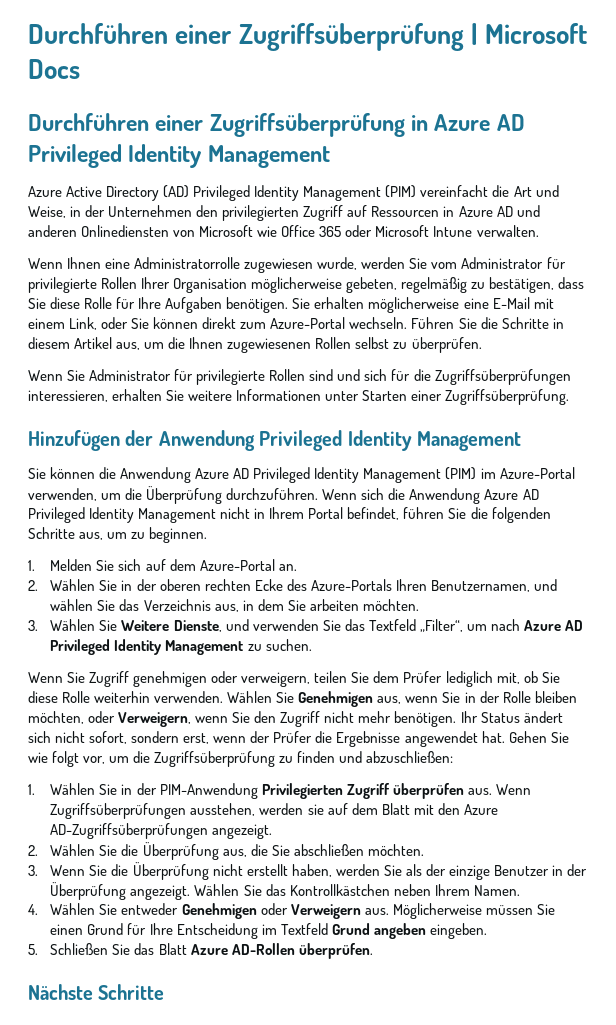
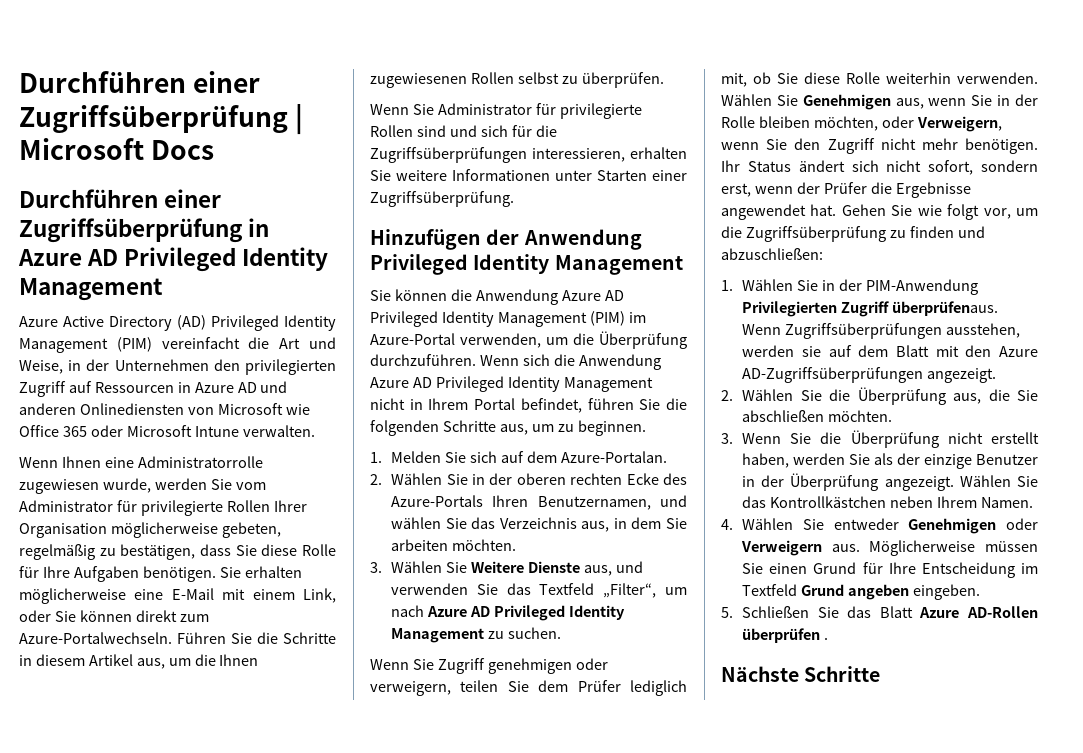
- Sie erhalten möglicherweise eine E-Mail mit einem Link, oder Sie können direkt zum Azure-Portal wechseln.
+ Sie erhalten möglicherweise eine E-Mail mit einem Link, oder Sie können direkt zum Azure-Portalwechseln.
- 1. Melden Sie sich auf dem Azure-Portal an.
+ 1. Melden Sie sich auf dem Azure-Portalan.
- 3. Wählen Sie Weitere Dienste, und verwenden Sie das Textfeld „Filter“, um nach Azure AD Privileged Identity Management zu suchen.
+ 3. Wählen Sie Weitere Dienste aus, und verwenden Sie das Textfeld „Filter“, um nach Azure AD Privileged Identity Management zu suchen.
- 1. Wählen Sie in der PIM-Anwendung Privilegierten Zugriff überprüfen aus.
+ 1. Wählen Sie in der PIM-Anwendung Privilegierten Zugriff überprüfenaus.
- 5. Schließen Sie das Blatt Azure AD-Rollen überprüfen.
+ 5. Schließen Sie das Blatt Azure AD-Rollen überprüfen .

